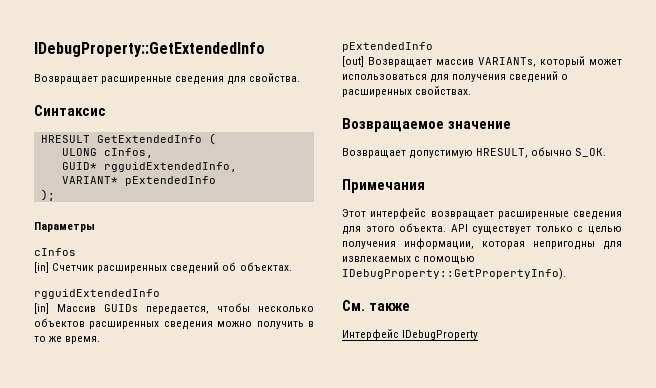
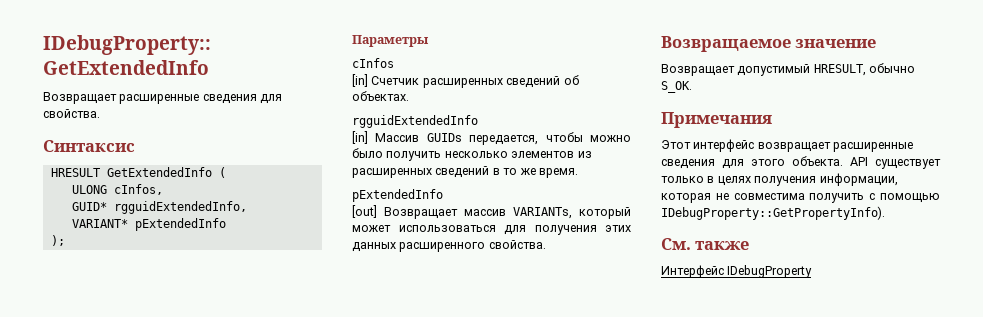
- [in] Массив GUIDs передается, чтобы несколько объектов расширенных сведения можно получить в то же время.
+ [in] Массив GUIDs передается, чтобы можно было получить несколько элементов из расширенных сведений в то же время.
- [out] Возвращает массив VARIANTs, который может использоваться для получения сведений о расширенных свойствах.
+ [out] Возвращает массив VARIANTs, который может использоваться для получения этих данных расширенного свойства.
- Возвращает допустимую HRESULT, обычно S_OK.
+ Возвращает допустимый HRESULT, обычно S_OK.
- API существует только с целью получения информации, которая непригодны для извлекаемых с помощью IDebugProperty::GetPropertyInfo).
+ API существует только в целях получения информации, которая не совместима получить с помощью IDebugProperty::GetPropertyInfo).

